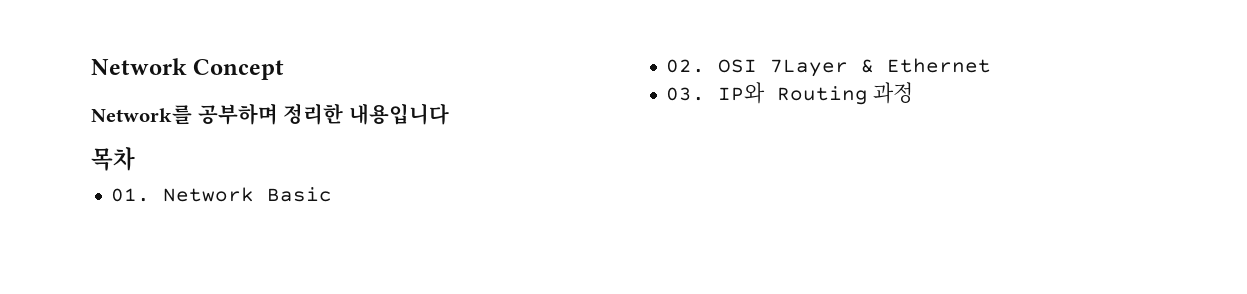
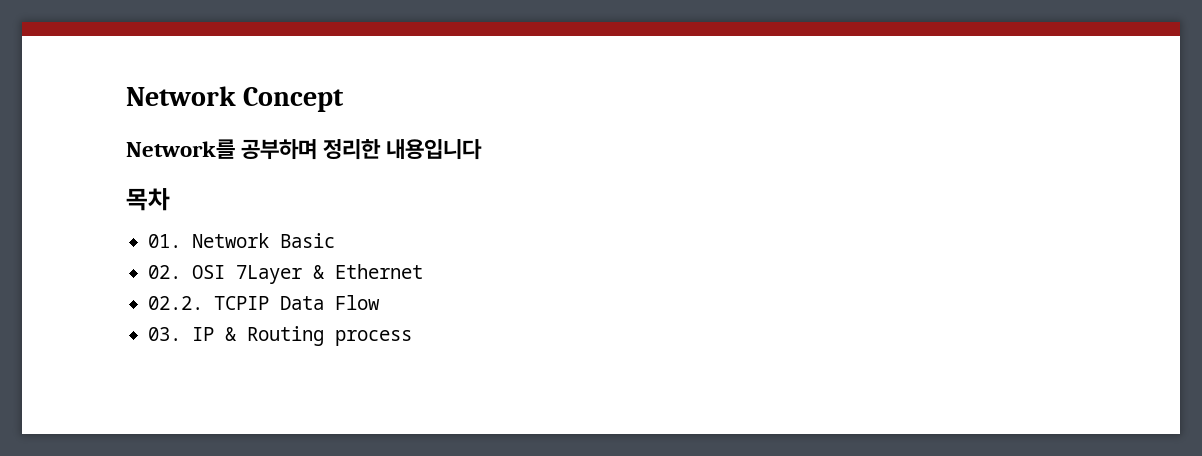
- 03. IP와 Routing 과정
+ 02.2. TCPIP Data Flow
+ 03. IP & Routing process

